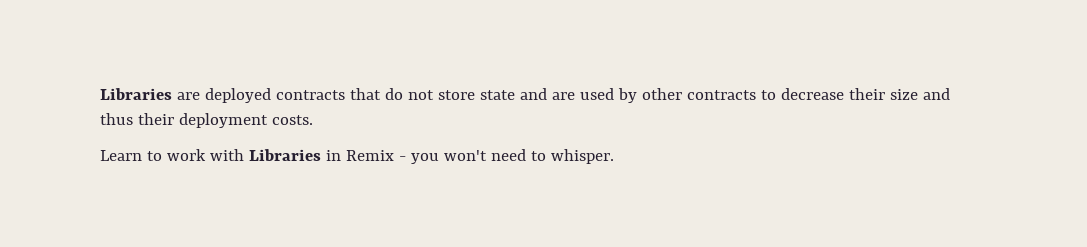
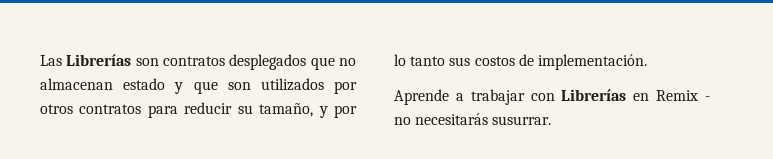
- Libraries are deployed contracts that do not store state and are used by other contracts to decrease their size and thus their deployment costs.
- Learn to work with Libraries in Remix - you won't need to whisper.
+ Las Librerías son contratos desplegados que no almacenan estado y que son utilizados por otros contratos para reducir su tamaño, y por lo tanto sus costos de implementación.
+ Aprende a trabajar con Librerías en Remix - no necesitarás susurrar.

